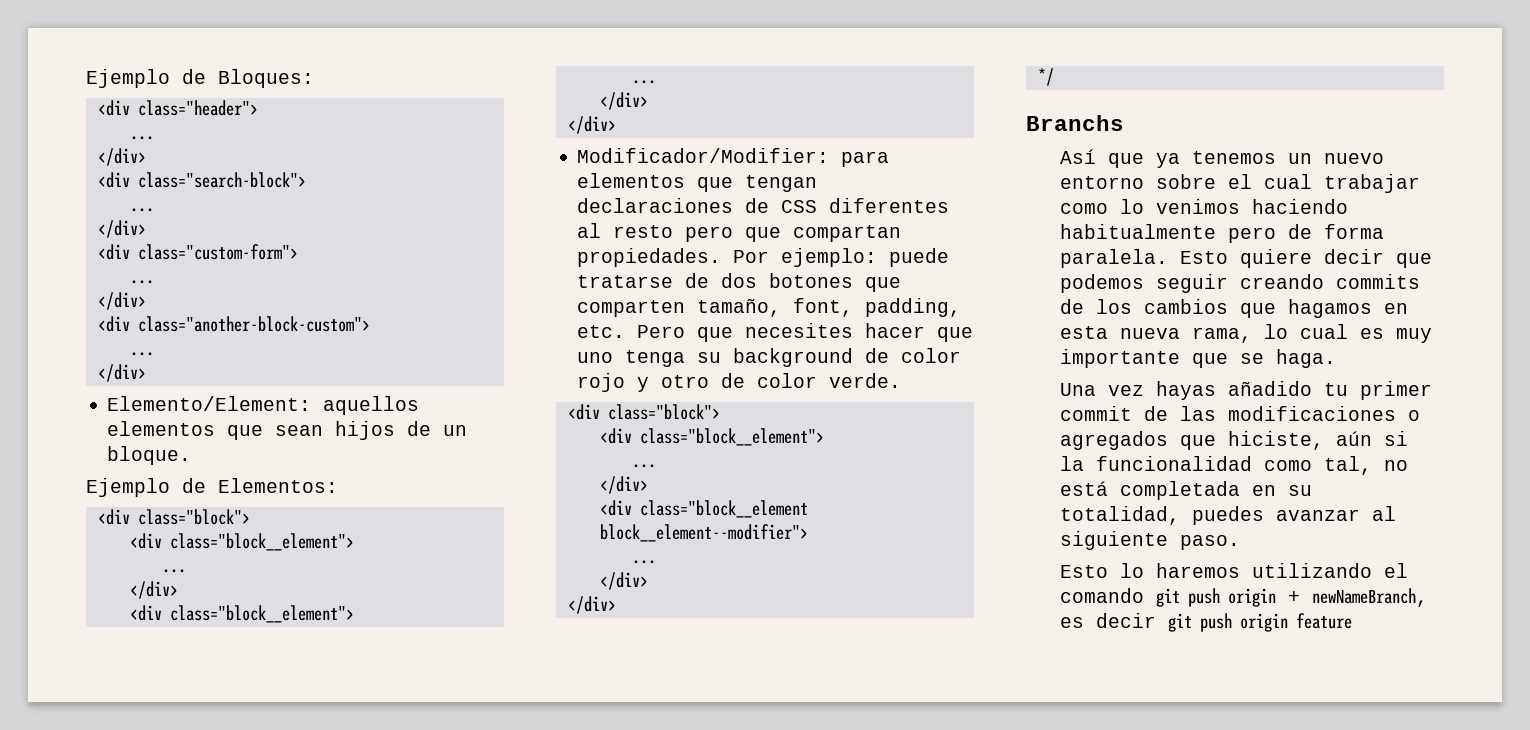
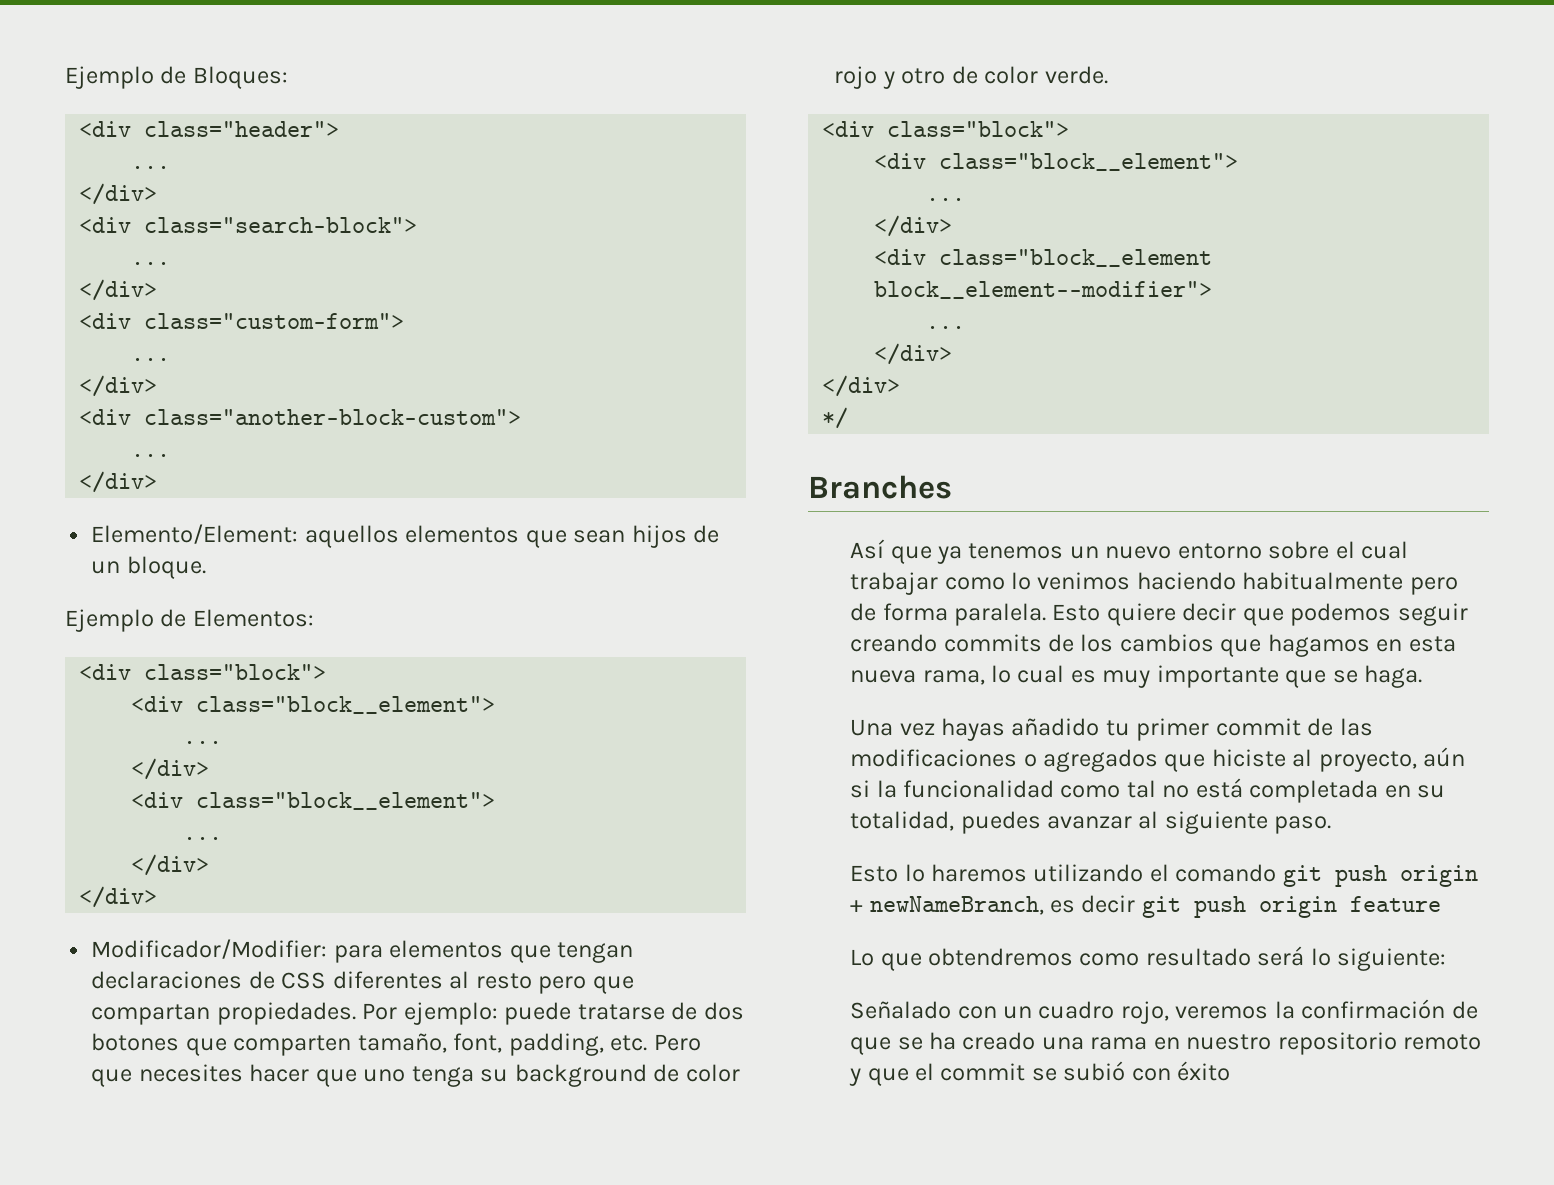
- Branchs
+ Branches
- Una vez hayas añadido tu primer commit de las modificaciones o agregados que hiciste, aún si la funcionalidad como tal, no está completada en su totalidad, puedes avanzar al siguiente paso.
+ Una vez hayas añadido tu primer commit de las modificaciones o agregados que hiciste al proyecto, aún si la funcionalidad como tal no está completada en su totalidad, puedes avanzar al siguiente paso.
+ Lo que obtendremos como resultado será lo siguiente:
+ Señalado con un cuadro rojo, veremos la confirmación de que se ha creado una rama en nuestro repositorio remoto y que el commit se subió con éxito

